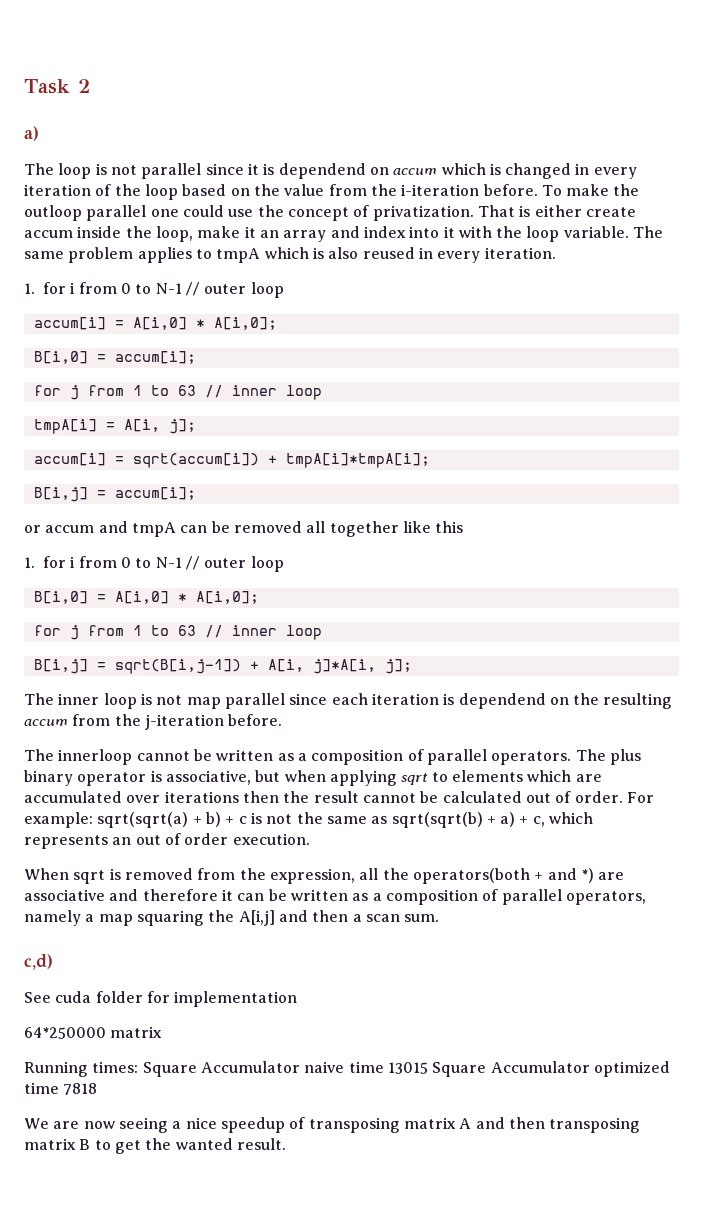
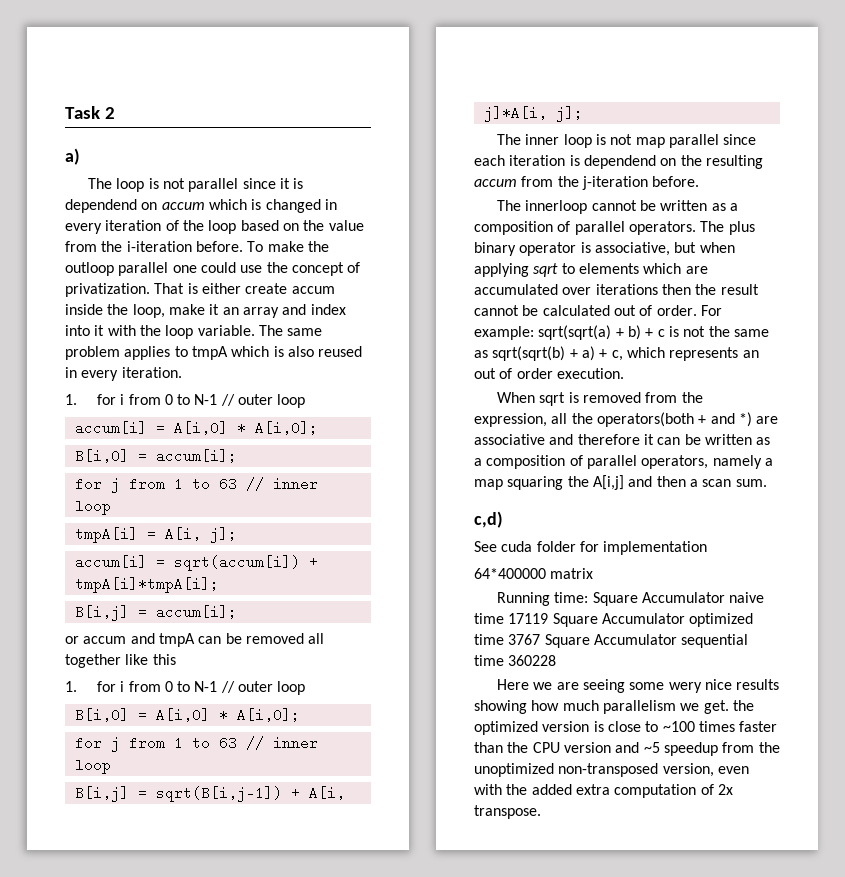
- 64*250000 matrix
+ 64*400000 matrix
- Running times: Square Accumulator naive time 13015 Square Accumulator optimized time 7818
- We are now seeing a nice speedup of transposing matrix A and then transposing matrix B to get the wanted result.
+ Running time: Square Accumulator naive time 17119 Square Accumulator optimized time 3767 Square Accumulator sequential time 360228
+ Here we are seeing some wery nice results showing how much parallelism we get. the optimized version is close to ~100 times faster than the CPU version and ~5 speedup from the unoptimized non-transposed version, even with the added extra computation of 2x transpose.

